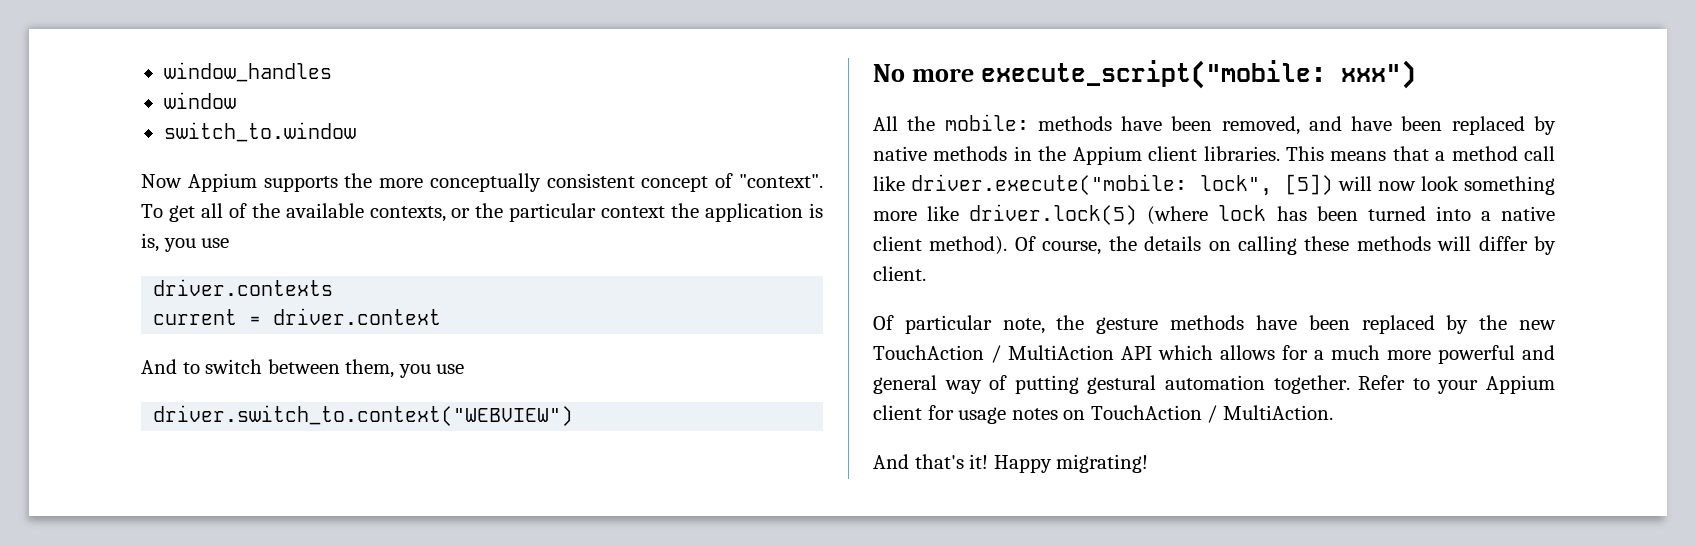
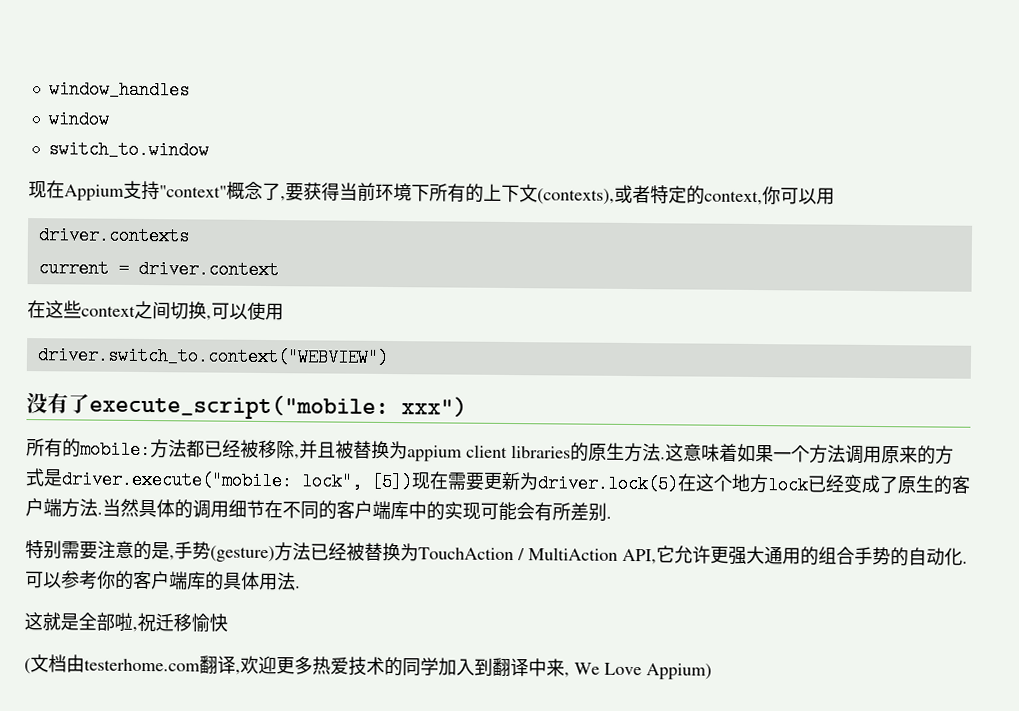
- Now Appium supports the more conceptually consistent concept of "context". To get all of the available contexts, or the particular context the application is is, you use
+ 现在Appium支持"context"概念了,要获得当前环境下所有的上下文(contexts),或者特定的context,你可以用
  driver.contexts
  current = driver.context
- And to switch between them, you use
+ 在这些context之间切换,可以使用
- No more execute_script("mobile: xxx")
+ 没有了execute_script("mobile: xxx")
- All the mobile: methods have been removed, and have been replaced by native methods in the Appium client libraries. This means that a method call like driver.execute("mobile: lock", [5]) will now look something more like driver.lock(5) (where lock has been turned into a native client method). Of course, the details on calling these methods will differ by client.
- Of particular note, the gesture methods have been replaced by the new TouchAction / MultiAction API which allows for a much more powerful and general way of putting gestural automation together. Refer to your Appium client for usage notes on TouchAction / MultiAction.
- And that's it! Happy migrating!
+ 所有的mobile:方法都已经被移除,并且被替换为appium client libraries的原生方法.这意味着如果一个方法调用原来的方式是driver.execute("mobile: lock", [5])现在需要更新为driver.lock(5)在这个地方lock已经变成了原生的客户端方法.当然具体的调用细节在不同的客户端库中的实现可能会有所差别.
+ 特别需要注意的是,手势(gesture)方法已经被替换为TouchAction / MultiAction API,它允许更强大通用的组合手势的自动化.可以参考你的客户端库的具体用法.
+ 这就是全部啦,祝迁移愉快
+ (文档由testerhome.com翻译,欢迎更多热爱技术的同学加入到翻译中来, We Love Appium)

